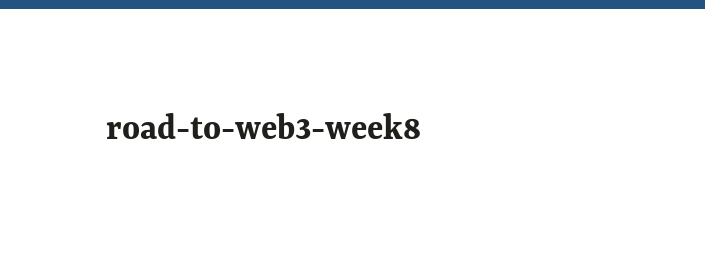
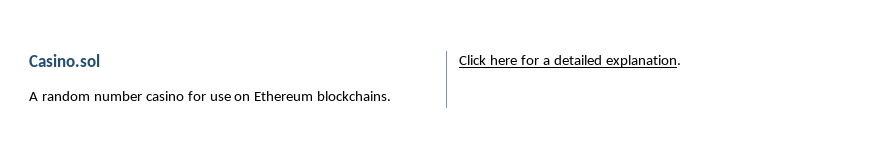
- road-to-web3-week8
+ Casino.sol
+ A random number casino for use on Ethereum blockchains.
+ Click here for a detailed explanation.

